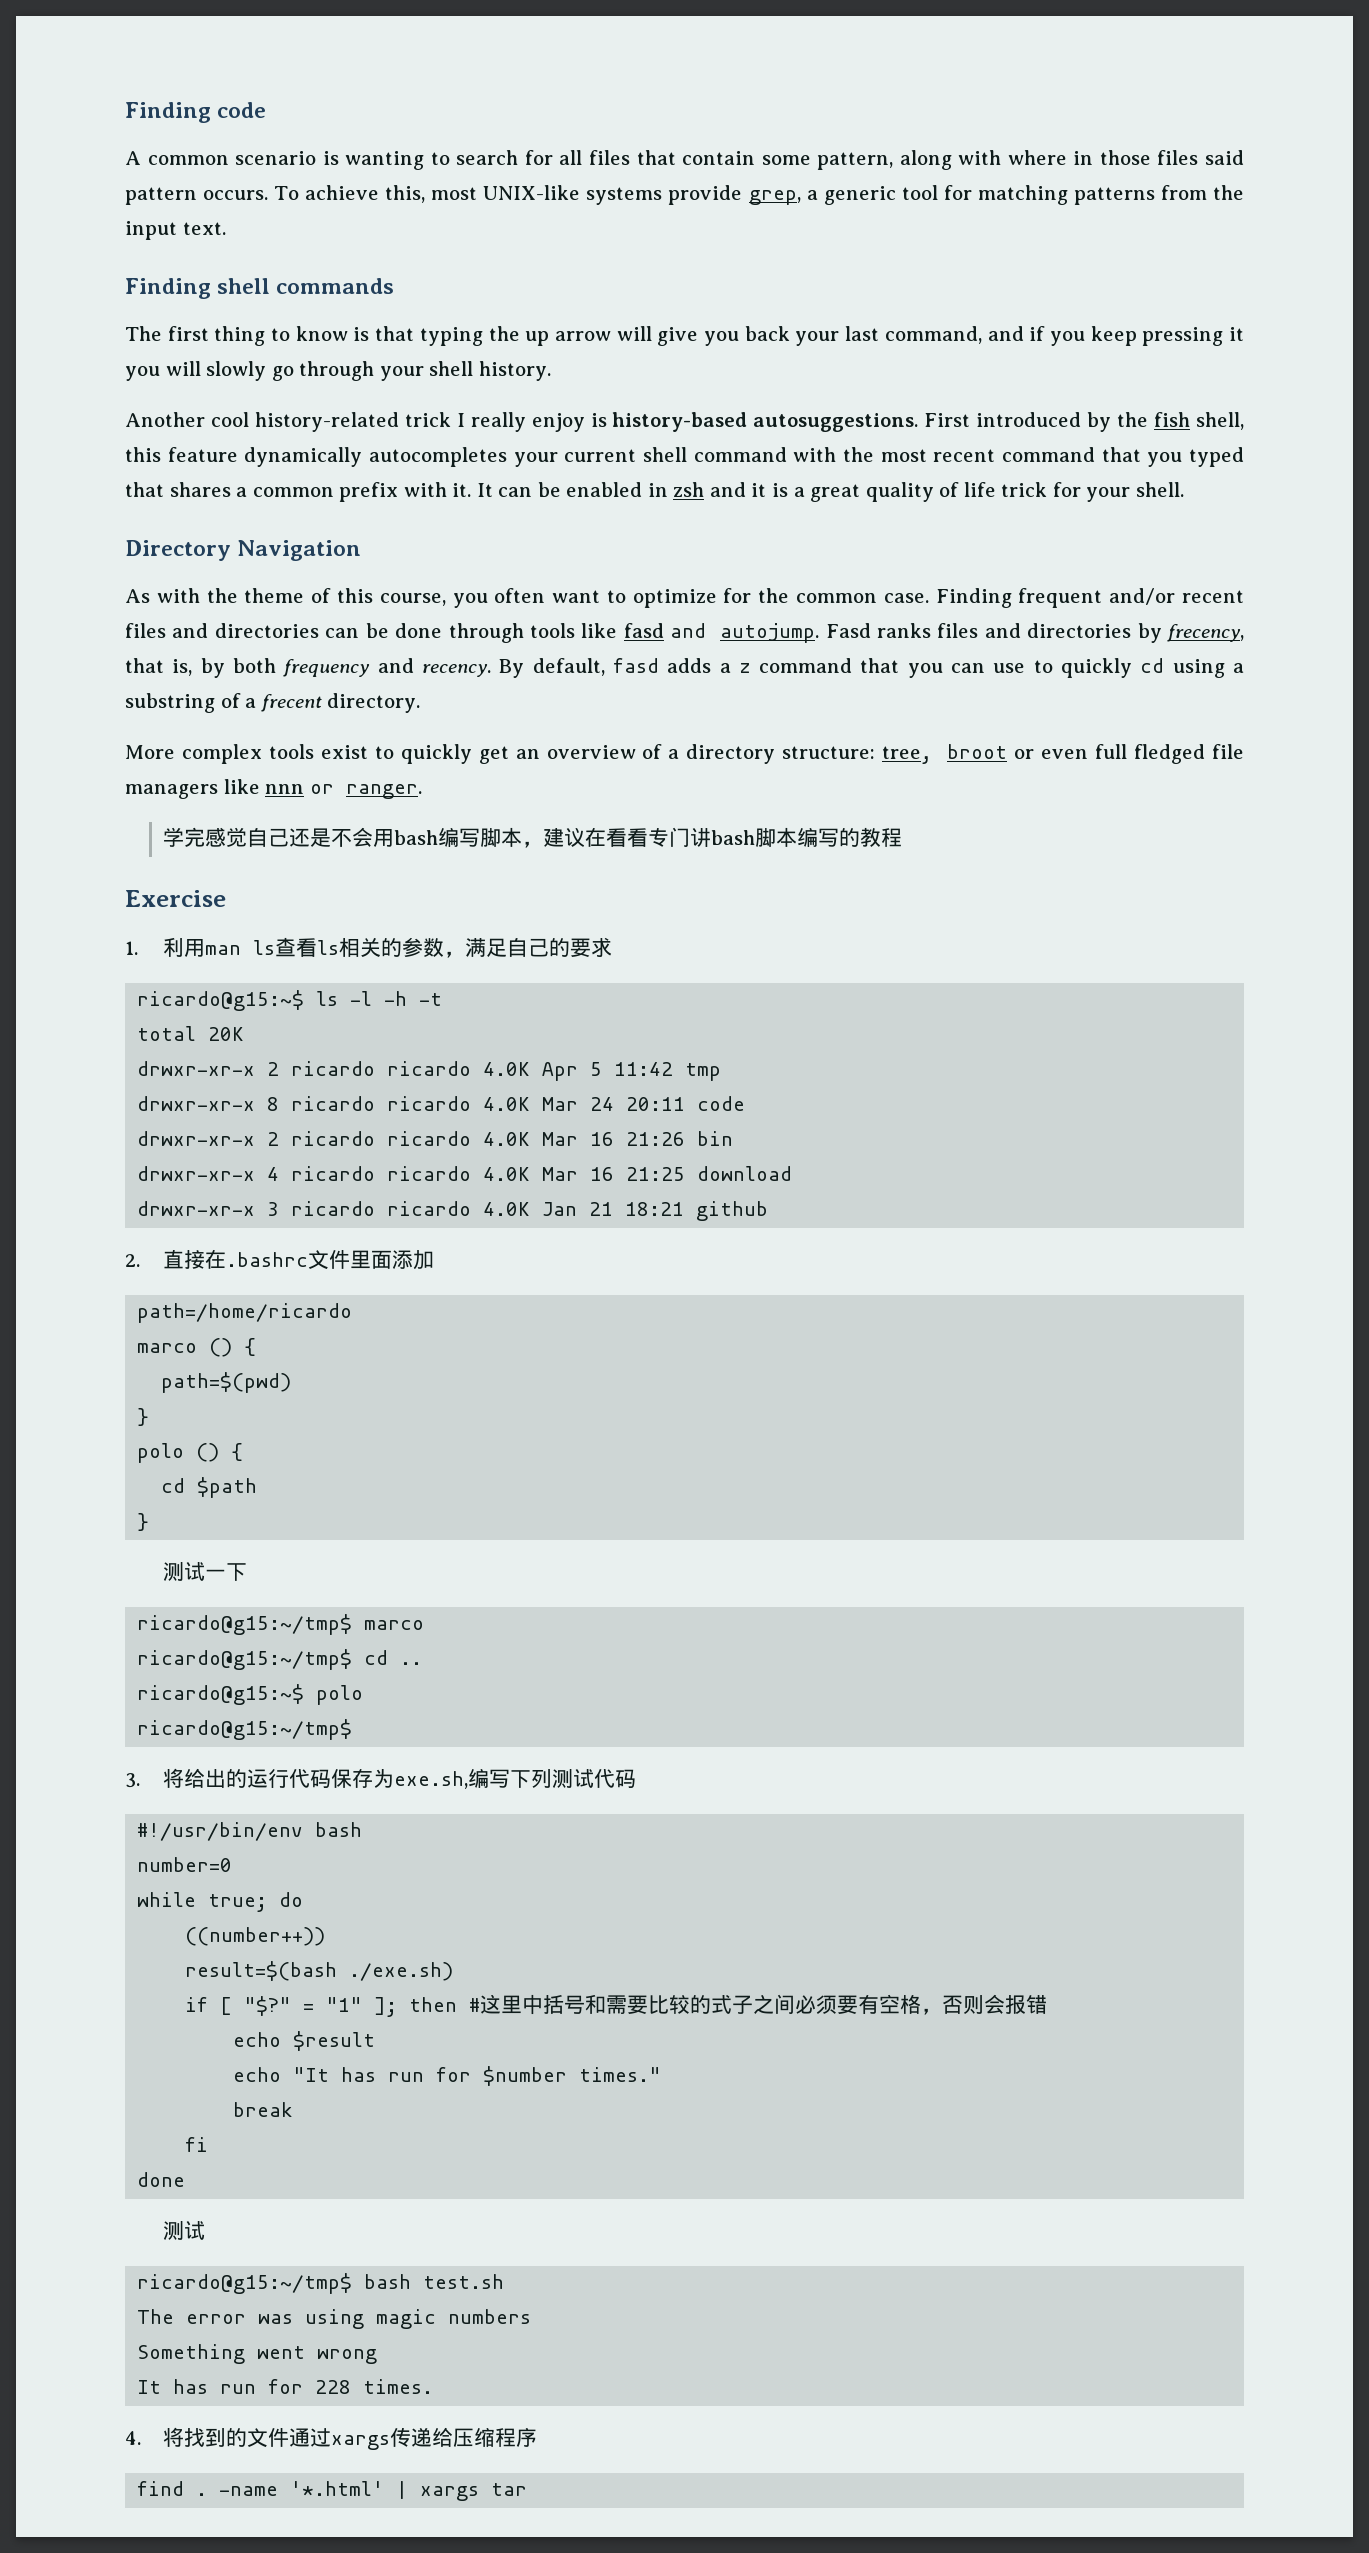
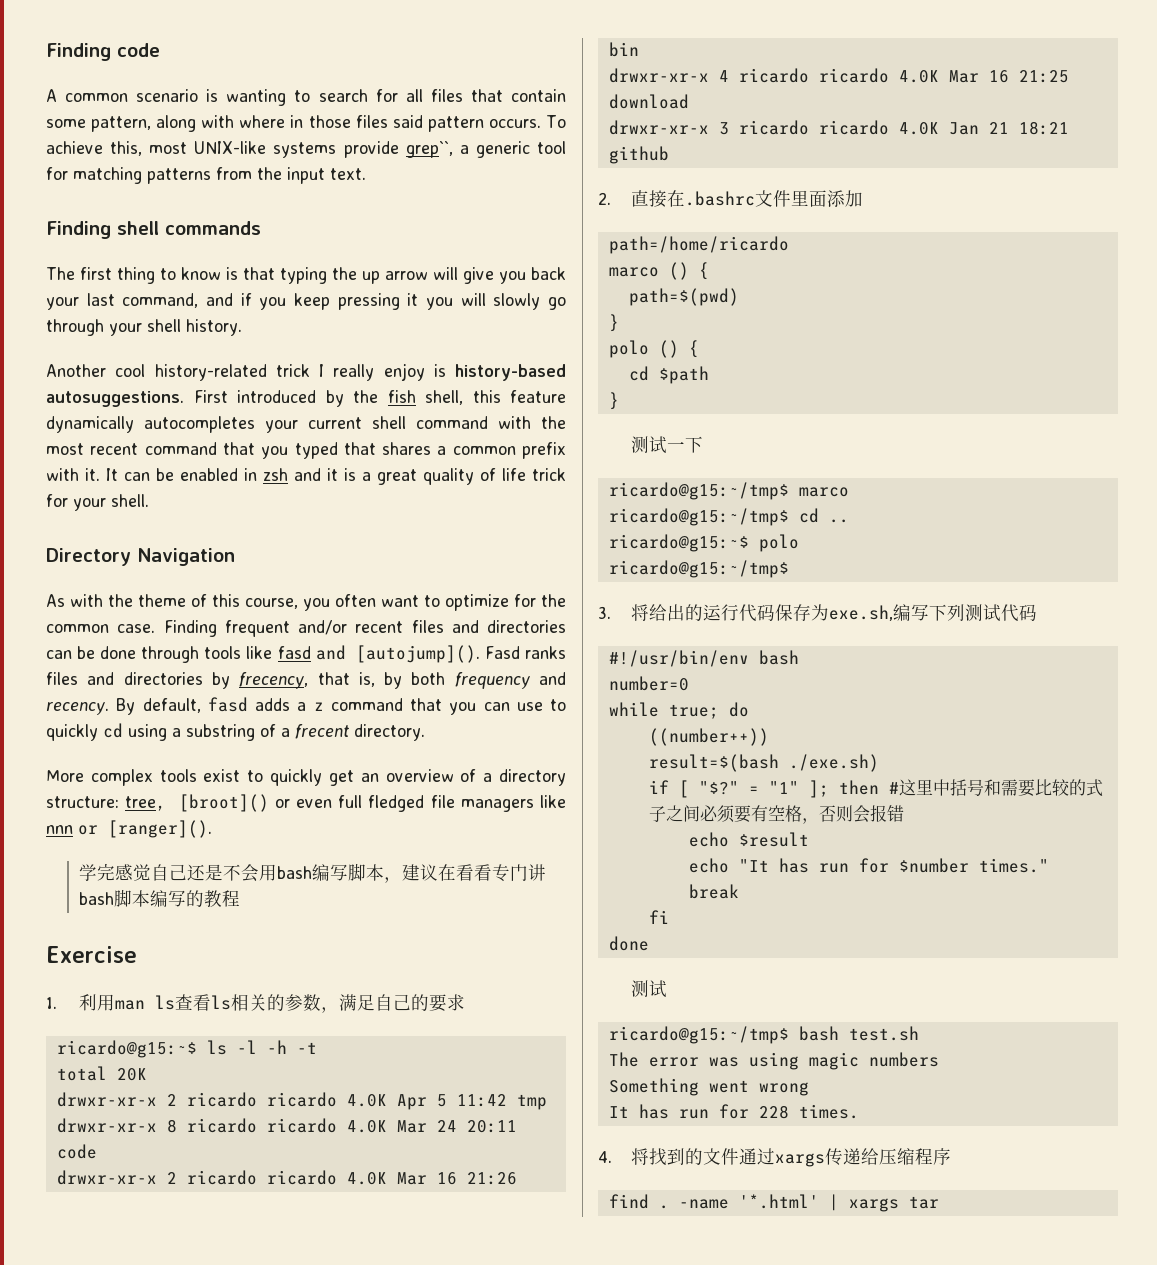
- To achieve this, most UNIX-like systems provide grep, a generic tool for matching patterns from the input text.
+ To achieve this, most UNIX-like systems provide grep``, a generic tool for matching patterns from the input text.
- Finding frequent and/or recent files and directories can be done through tools like fasd and autojump.
+ Finding frequent and/or recent files and directories can be done through tools like fasd and [autojump]().
- More complex tools exist to quickly get an overview of a directory structure: tree, broot or even full fledged file managers like nnn or ranger.
+ More complex tools exist to quickly get an overview of a directory structure: tree, [broot]() or even full fledged file managers like nnn or [ranger]().

